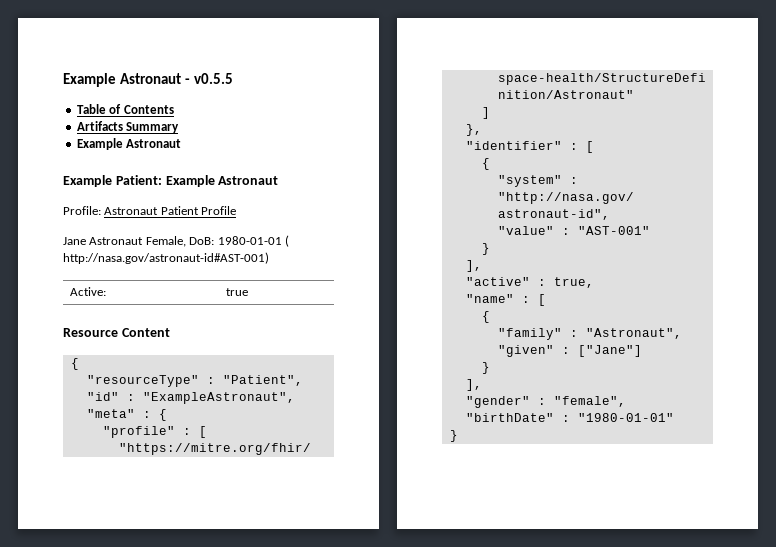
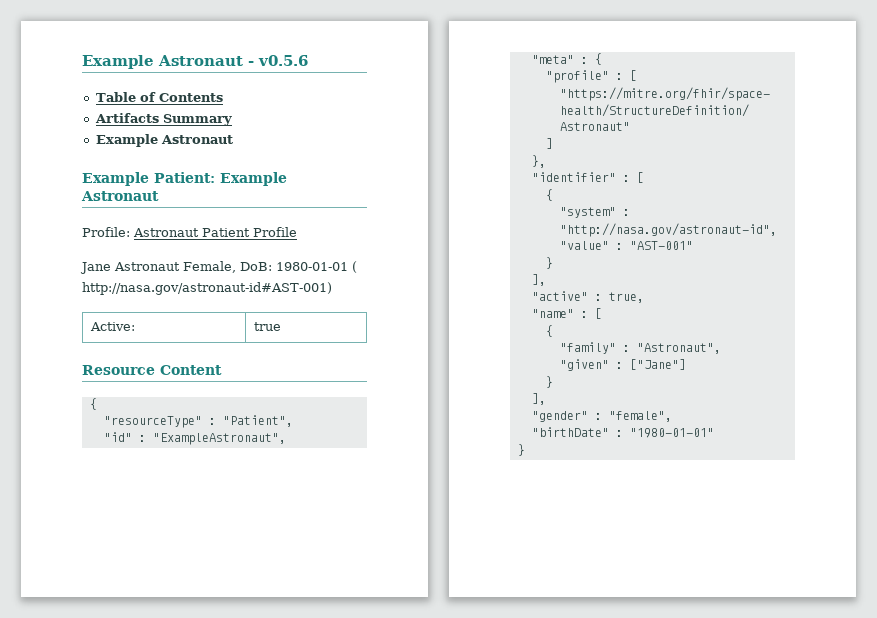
- Example Astronaut - v0.5.5
+ Example Astronaut - v0.5.6

